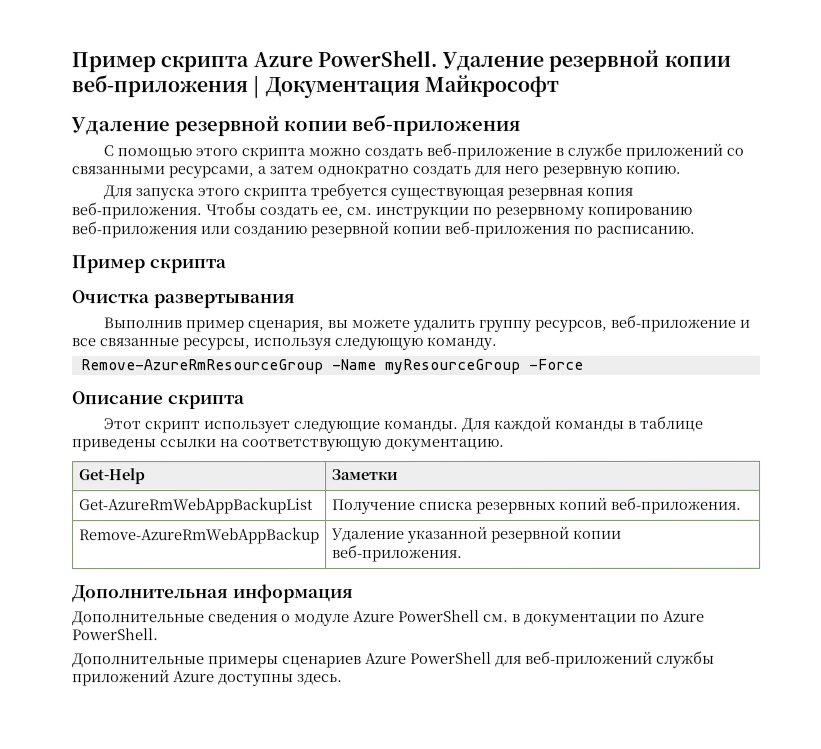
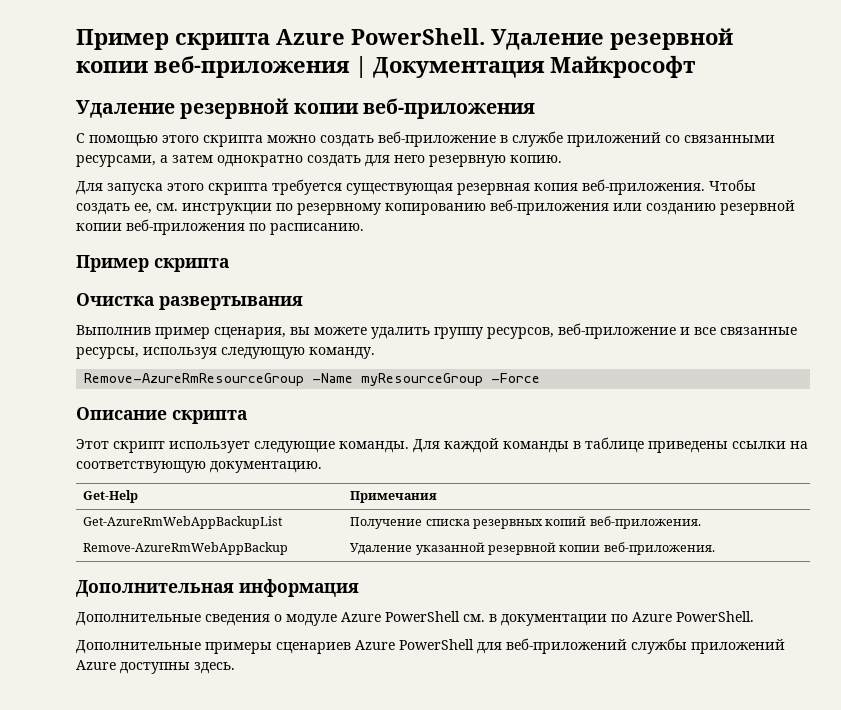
- Get-Help | Заметки
+ Get-Help | Примечания

